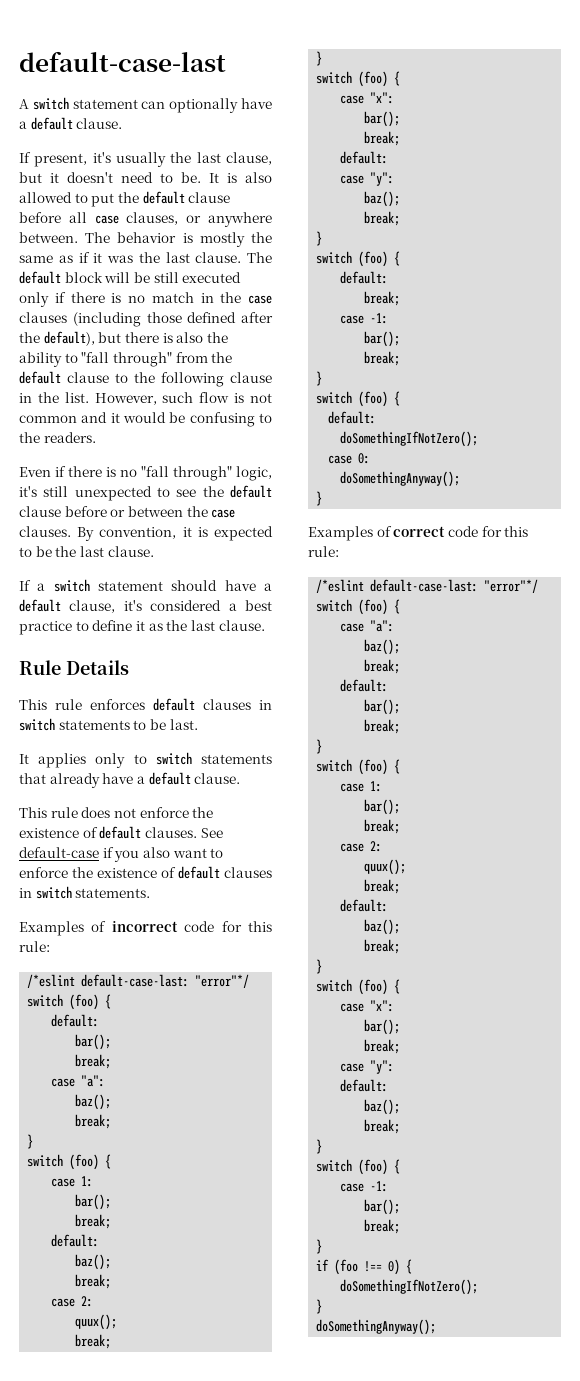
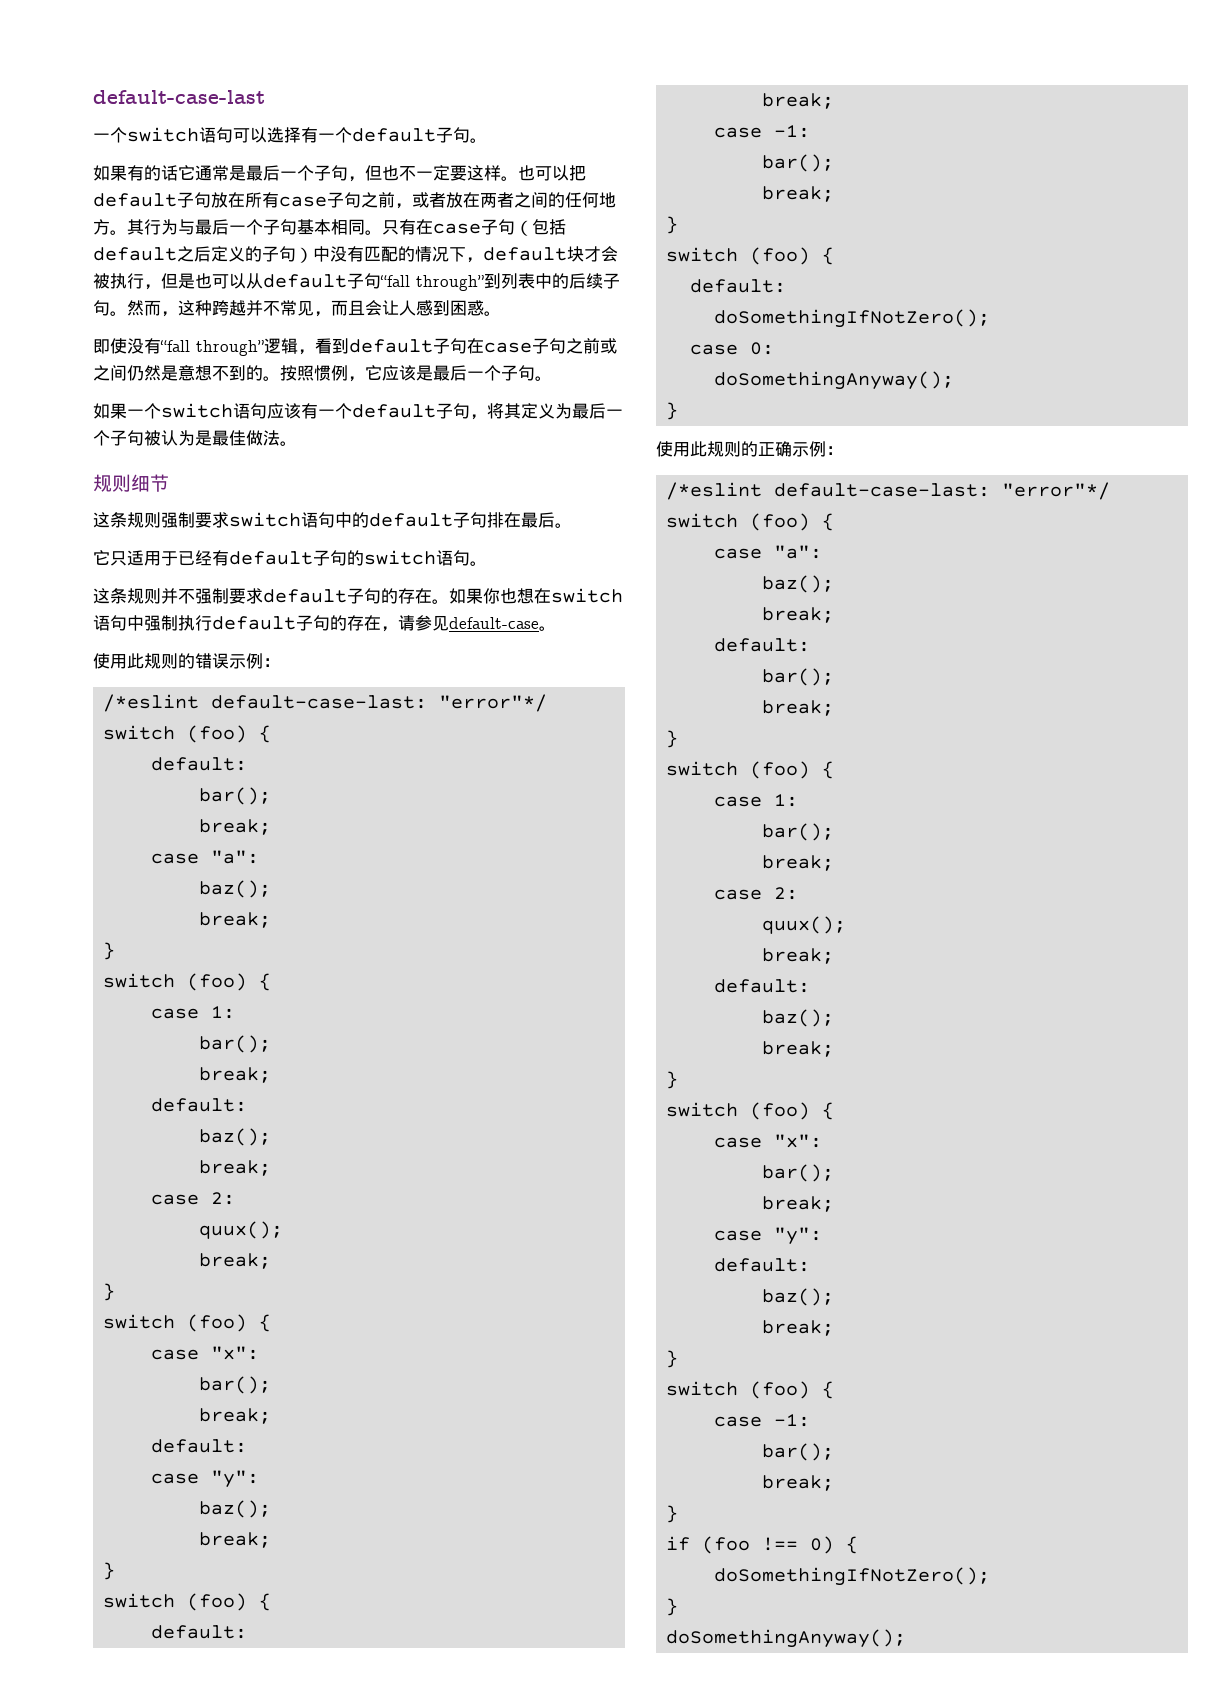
- A switch statement can optionally have a default clause.
- If present, it's usually the last clause, but it doesn't need to be. It is also allowed to put the default clause before all case clauses, or anywhere between. The behavior is mostly the same as if it was the last clause. The default block will be still executed only if there is no match in the case clauses (including those defined after the default), but there is also the ability to "fall through" from the default clause to the following clause in the list. However, such flow is not common and it would be confusing to the readers.
- Even if there is no "fall through" logic, it's still unexpected to see the default clause before or between the case clauses. By convention, it is expected to be the last clause.
- If a switch statement should have a default clause, it's considered a best practice to define it as the last clause.
- Rule Details
- This rule enforces default clauses in switch statements to be last.
- It applies only to switch statements that already have a default clause.
- This rule does not enforce the existence of default clauses. See default-case if you also want to enforce the existence of default clauses in switch statements.
- Examples of incorrect code for this rule:
+ 一个switch语句可以选择有一个default子句。
+ 如果有的话它通常是最后一个子句，但也不一定要这样。也可以把default子句放在所有case子句之前，或者放在两者之间的任何地方。其行为与最后一个子句基本相同。只有在case子句（包括default之后定义的子句）中没有匹配的情况下，default块才会被执行，但是也可以从default子句“fall through”到列表中的后续子句。然而，这种跨越并不常见，而且会让人感到困惑。
+ 即使没有“fall through”逻辑，看到default子句在case子句之前或之间仍然是意想不到的。按照惯例，它应该是最后一个子句。
+ 如果一个switch语句应该有一个default子句，将其定义为最后一个子句被认为是最佳做法。
+ 规则细节
+ 这条规则强制要求switch语句中的default子句排在最后。
+ 它只适用于已经有default子句的switch语句。
+ 这条规则并不强制要求default子句的存在。如果你也想在switch语句中强制执行default子句的存在，请参见default-case。
+ 使用此规则的错误示例：
- Examples of correct code for this rule:
+ 使用此规则的正确示例：

